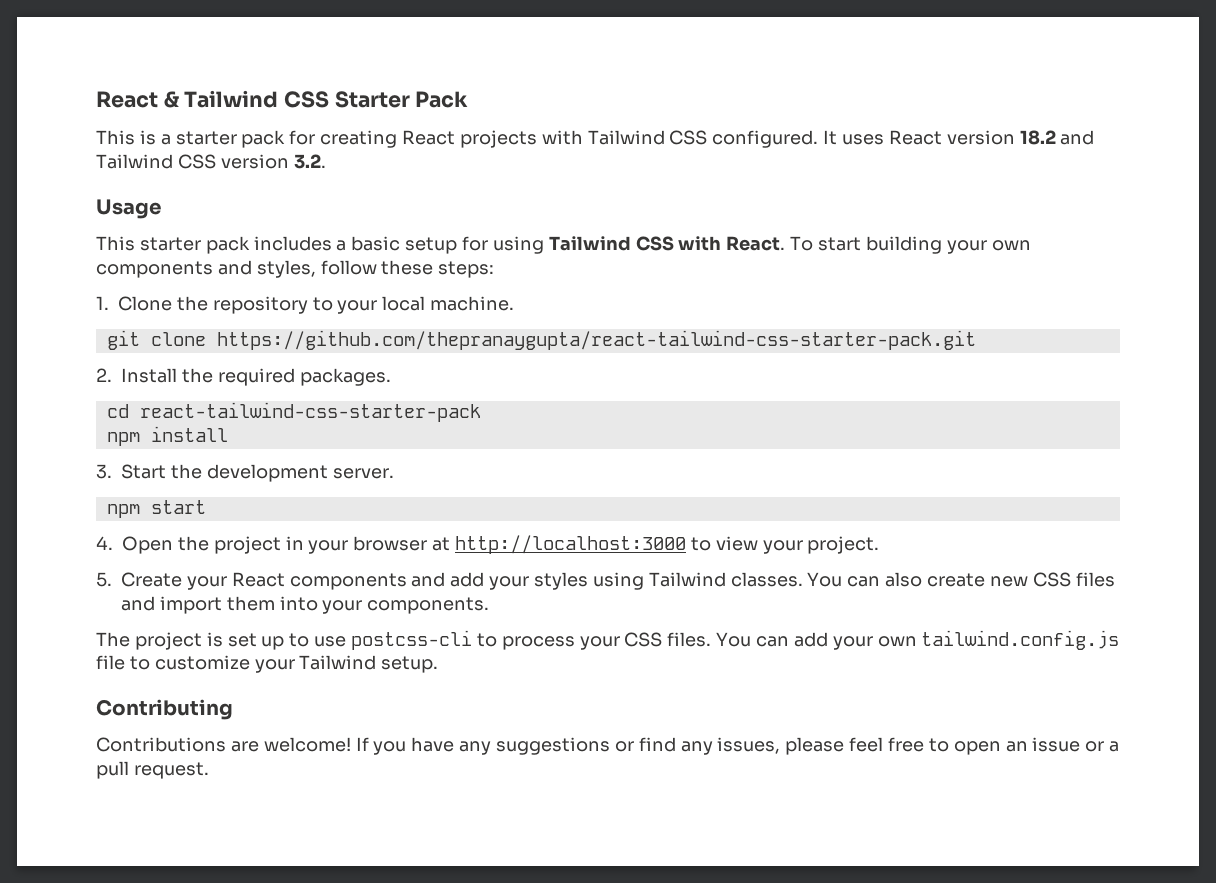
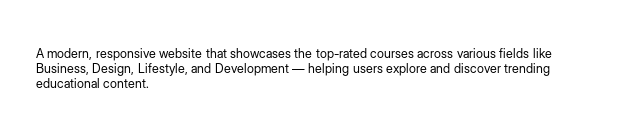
- React & Tailwind CSS Starter Pack
- This is a starter pack for creating React projects with Tailwind CSS configured. It uses React version 18.2 and Tailwind CSS version 3.2.
- Usage
- This starter pack includes a basic setup for using Tailwind CSS with React. To start building your own components and styles, follow these steps:
- 1. Clone the repository to your local machine.
- git clone https://github.com/thepranaygupta/react-tailwind-css-starter-pack.git
- 2. Install the required packages.
- cd react-tailwind-css-starter-pack
- npm install
- 3. Start the development server.
- npm start
- 4. Open the project in your browser at http://localhost:3000 to view your project.
- 5. Create your React components and add your styles using Tailwind classes. You can also create new CSS files and import them into your components.
- The project is set up to use postcss-cli to process your CSS files. You can add your own tailwind.config.js file to customize your Tailwind setup.
- Contributing
- Contributions are welcome! If you have any suggestions or find any issues, please feel free to open an issue or a pull request.
+ A modern, responsive website that showcases the top-rated courses across various fields like Business, Design, Lifestyle, and Development — helping users explore and discover trending educational content.

